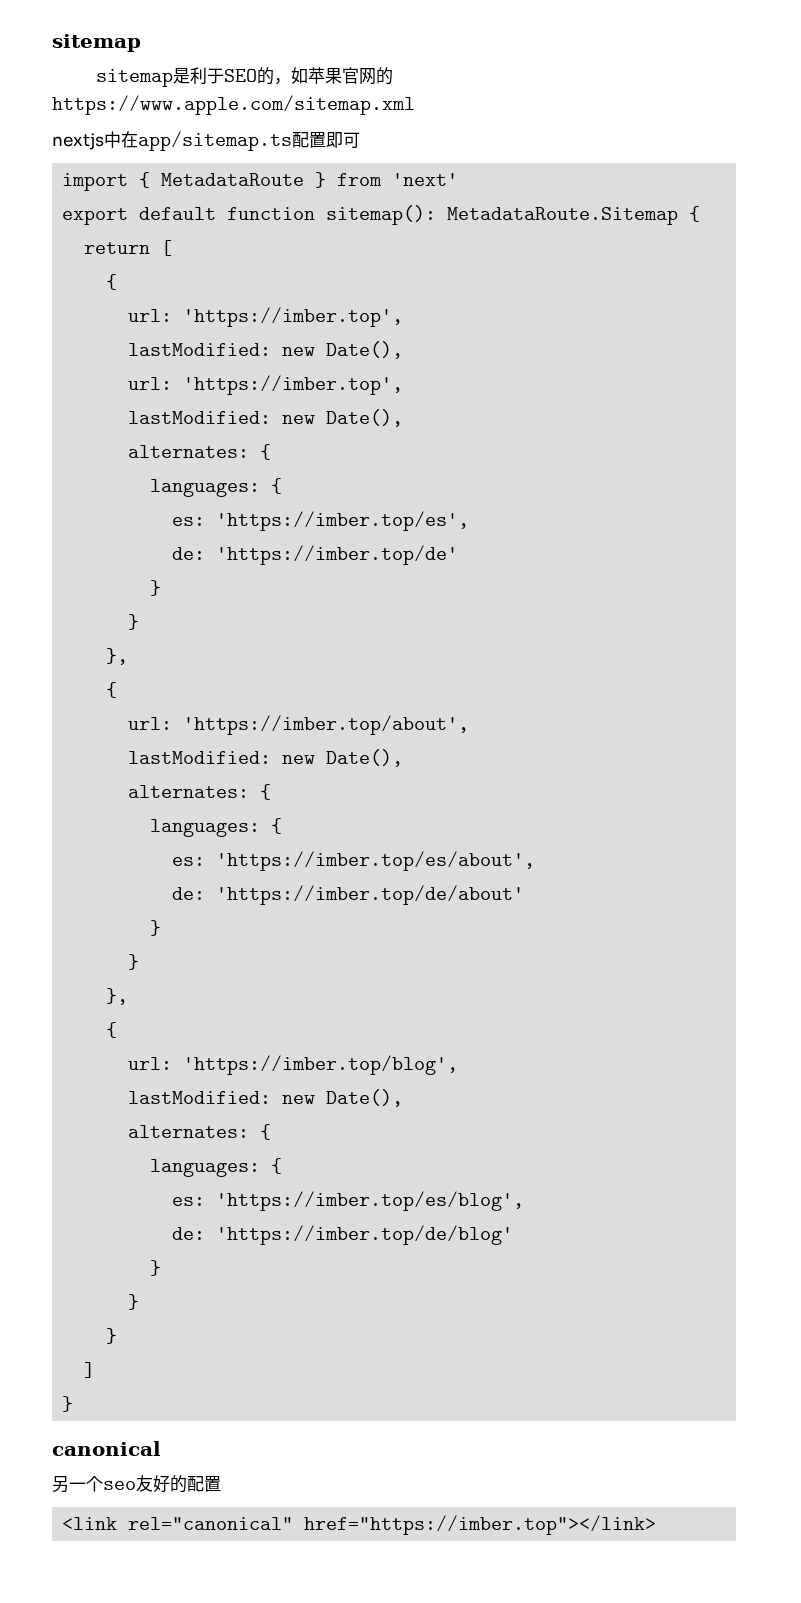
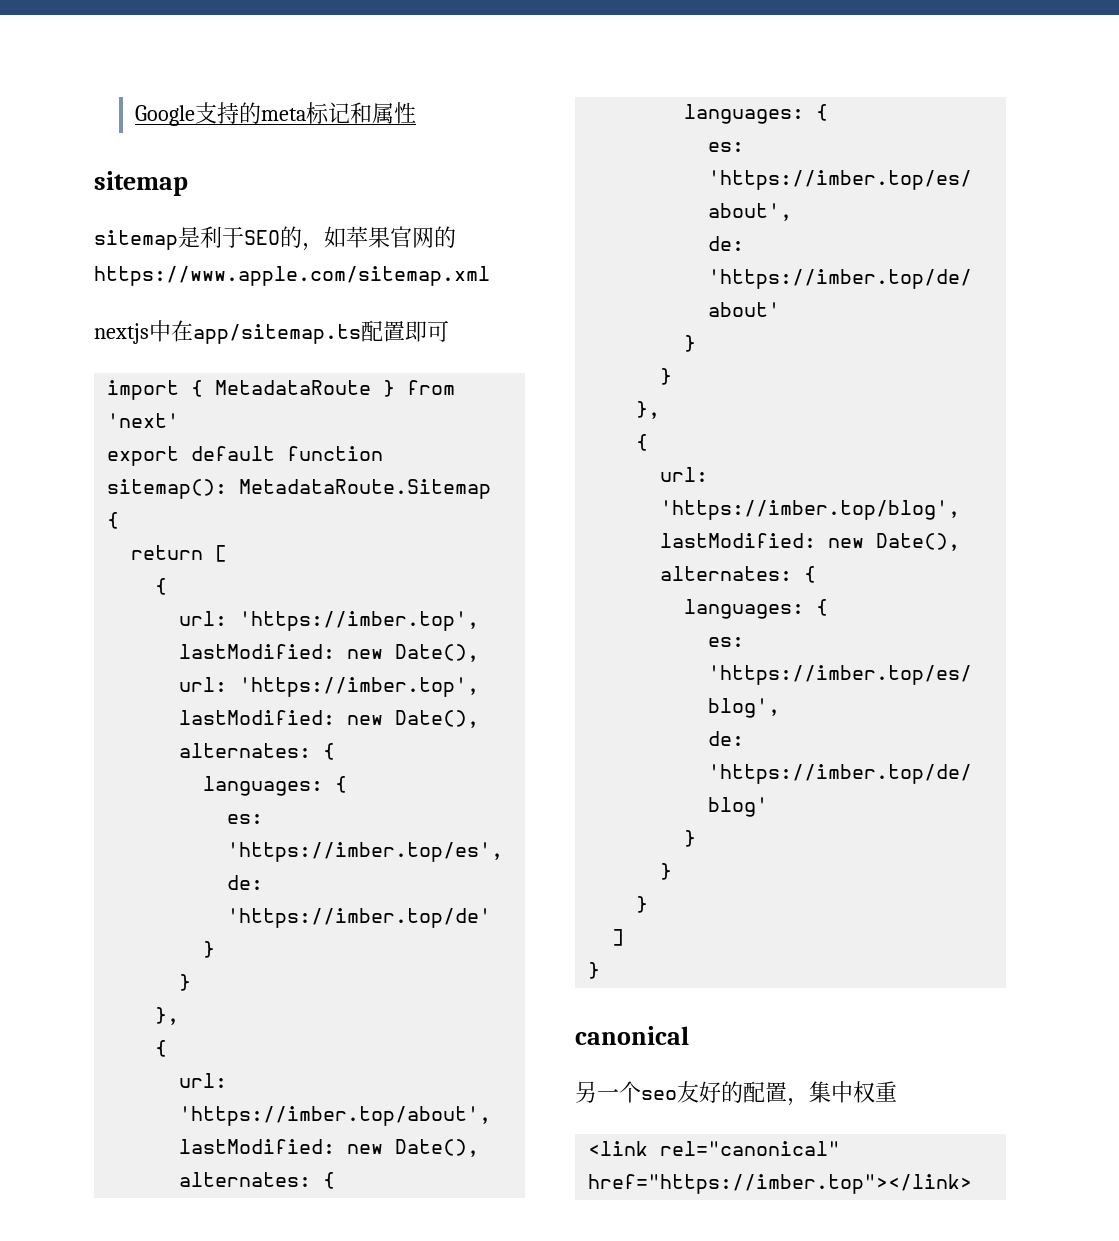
+ Google支持的meta标记和属性
- 另一个seo友好的配置
+ 另一个seo友好的配置，集中权重

